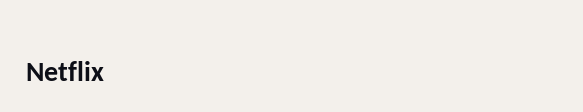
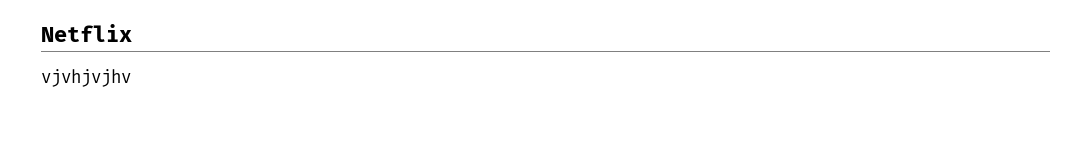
+ vjvhjvjhv

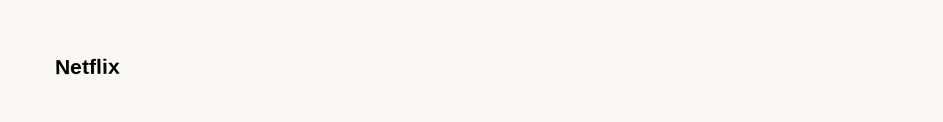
- vjvhjvjhv

